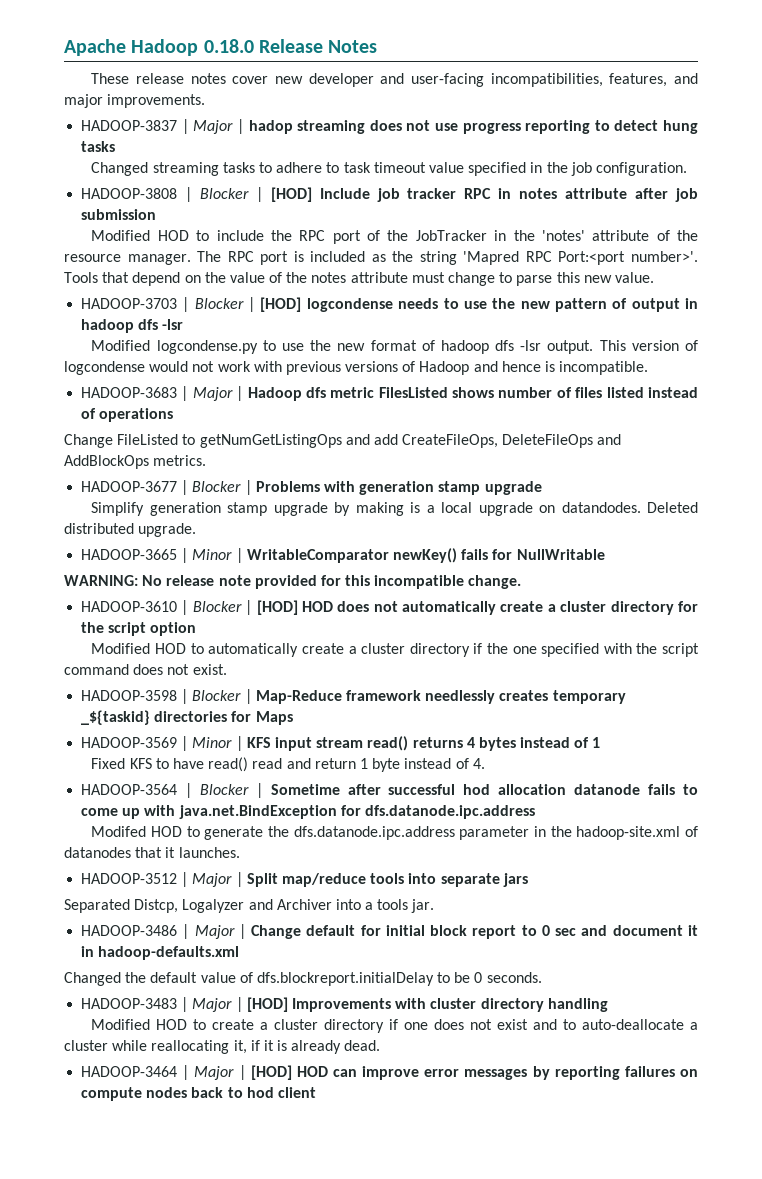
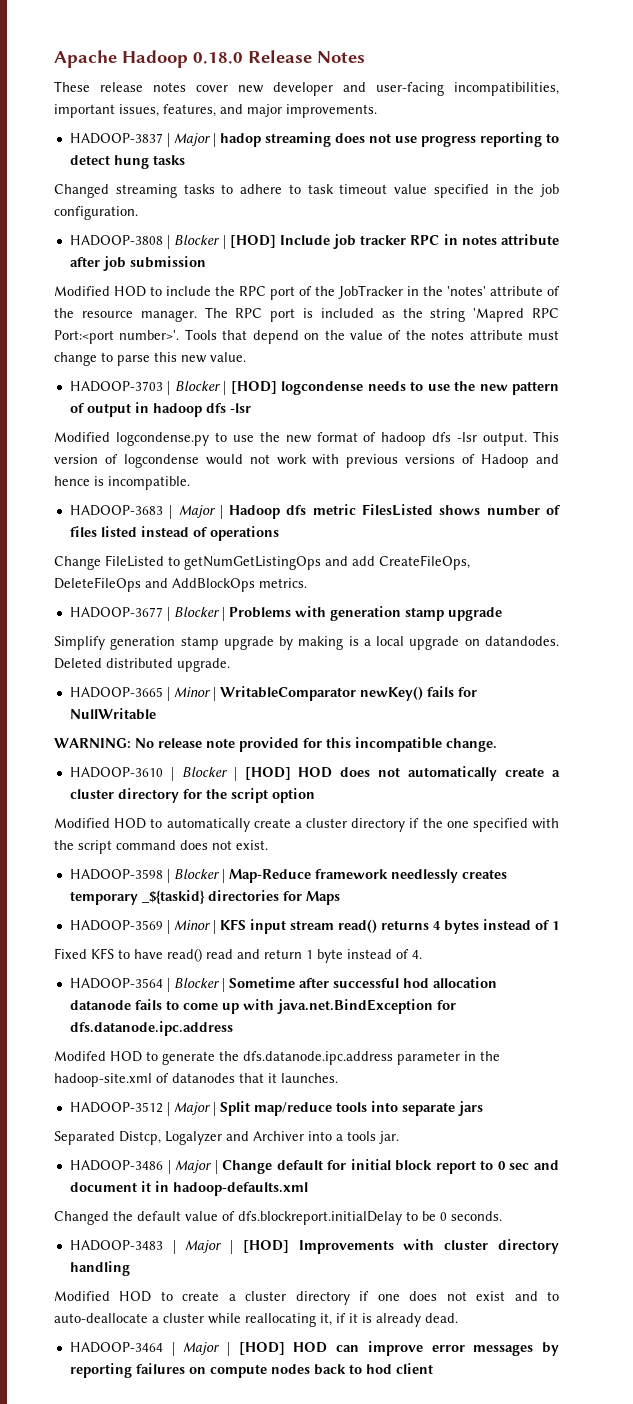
- These release notes cover new developer and user-facing incompatibilities, features, and major improvements.
+ These release notes cover new developer and user-facing incompatibilities, important issues, features, and major improvements.

